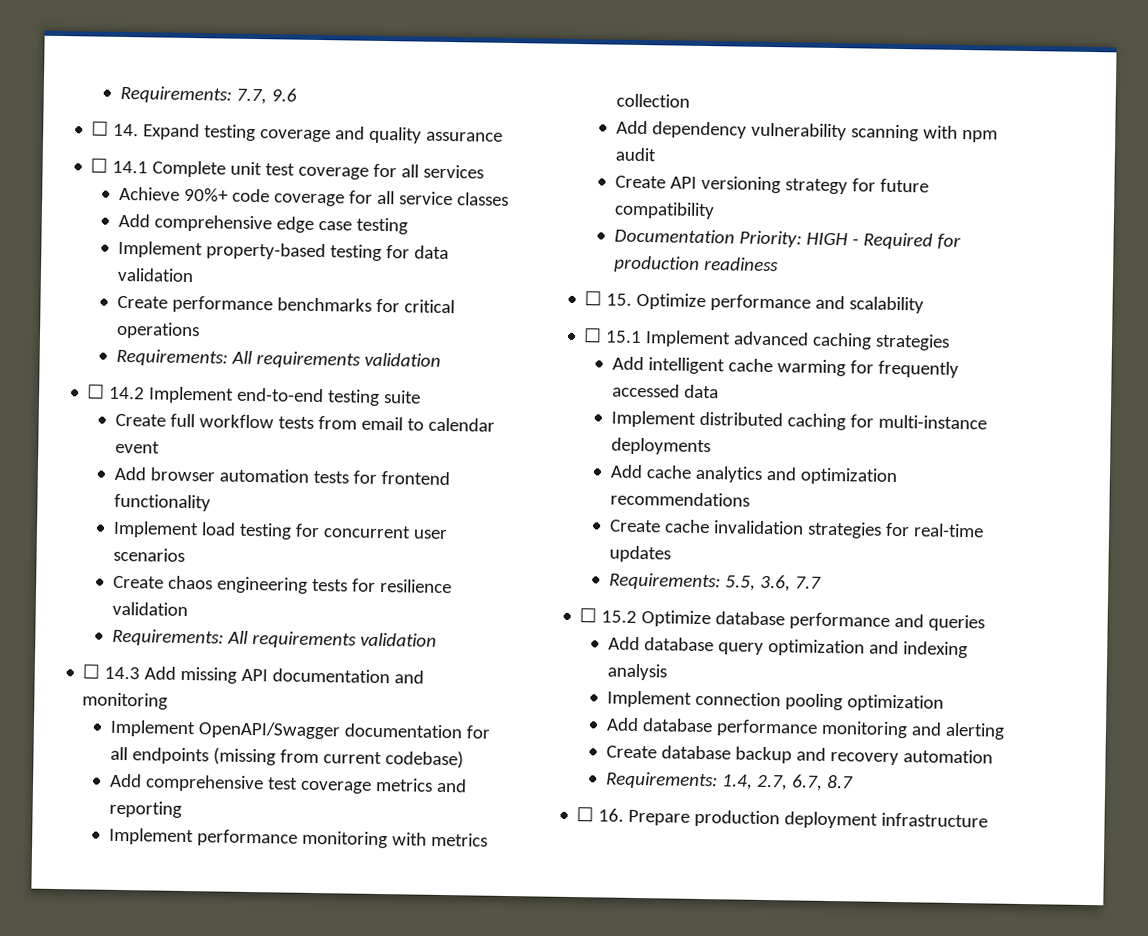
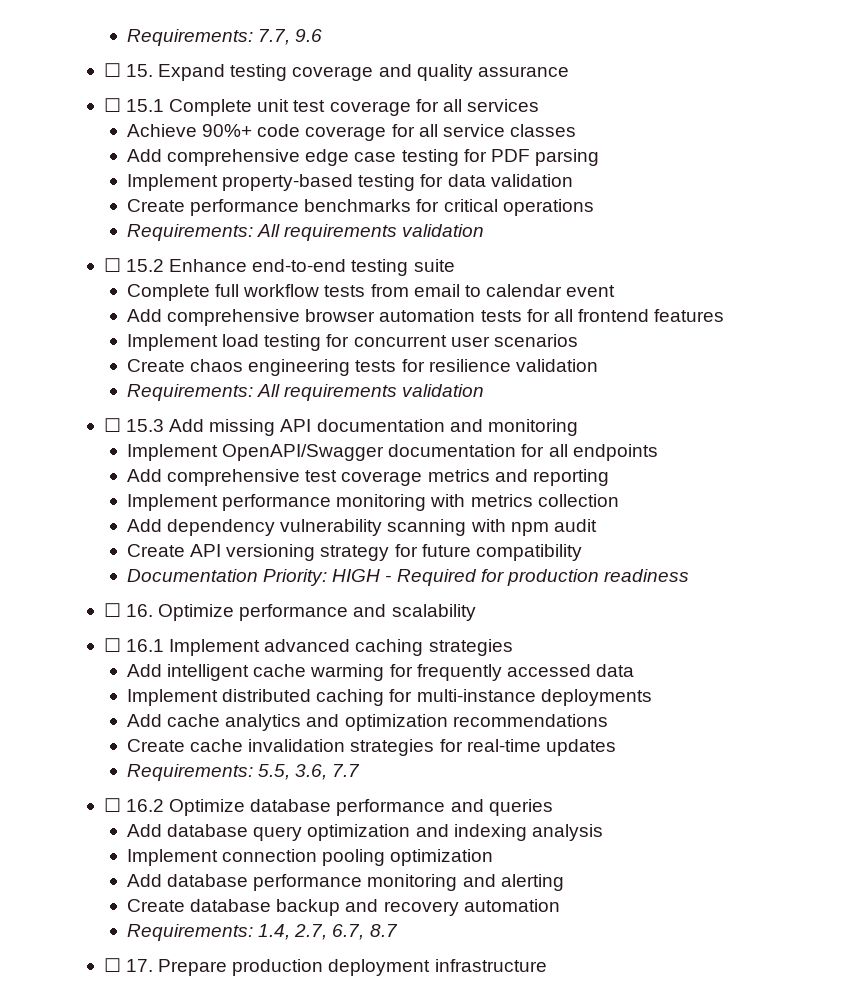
- ☐ 14. Expand testing coverage and quality assurance
+ ☐ 15. Expand testing coverage and quality assurance
- ☐ 14.1 Complete unit test coverage for all services
+ ☐ 15.1 Complete unit test coverage for all services
- Add comprehensive edge case testing
+ Add comprehensive edge case testing for PDF parsing
- ☐ 14.2 Implement end-to-end testing suite
+ ☐ 15.2 Enhance end-to-end testing suite
- Create full workflow tests from email to calendar event
+ Complete full workflow tests from email to calendar event
- Add browser automation tests for frontend functionality
+ Add comprehensive browser automation tests for all frontend features
- ☐ 14.3 Add missing API documentation and monitoring
+ ☐ 15.3 Add missing API documentation and monitoring
- Implement OpenAPI/Swagger documentation for all endpoints (missing from current codebase)
+ Implement OpenAPI/Swagger documentation for all endpoints
- ☐ 15. Optimize performance and scalability
+ ☐ 16. Optimize performance and scalability
- ☐ 15.1 Implement advanced caching strategies
+ ☐ 16.1 Implement advanced caching strategies
- ☐ 15.2 Optimize database performance and queries
+ ☐ 16.2 Optimize database performance and queries
- ☐ 16. Prepare production deployment infrastructure
+ ☐ 17. Prepare production deployment infrastructure

